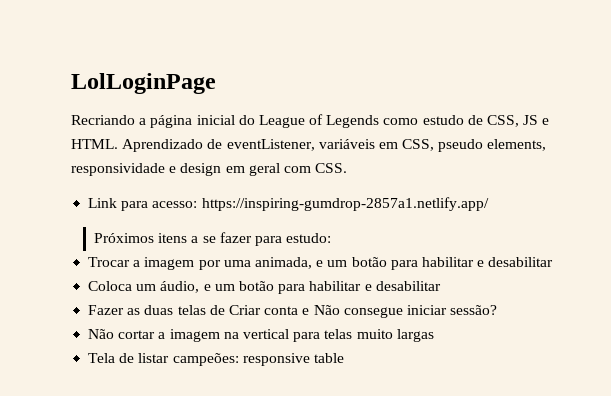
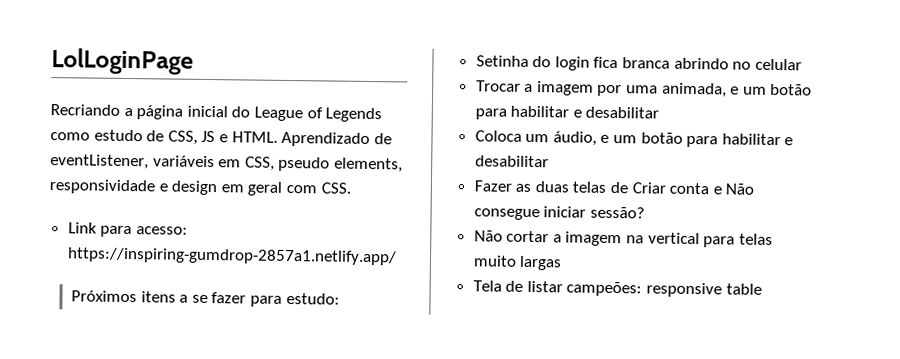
+ Setinha do login fica branca abrindo no celular

